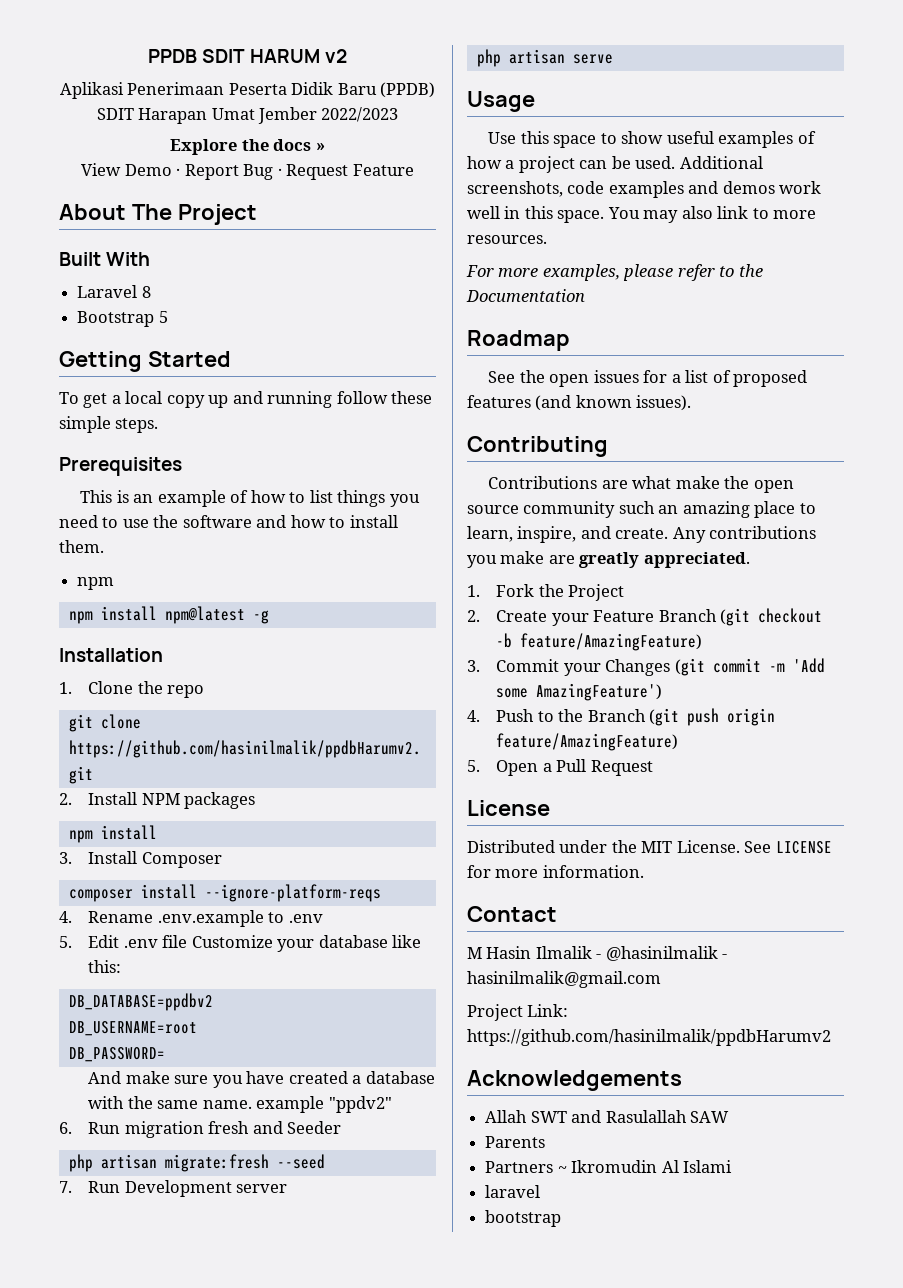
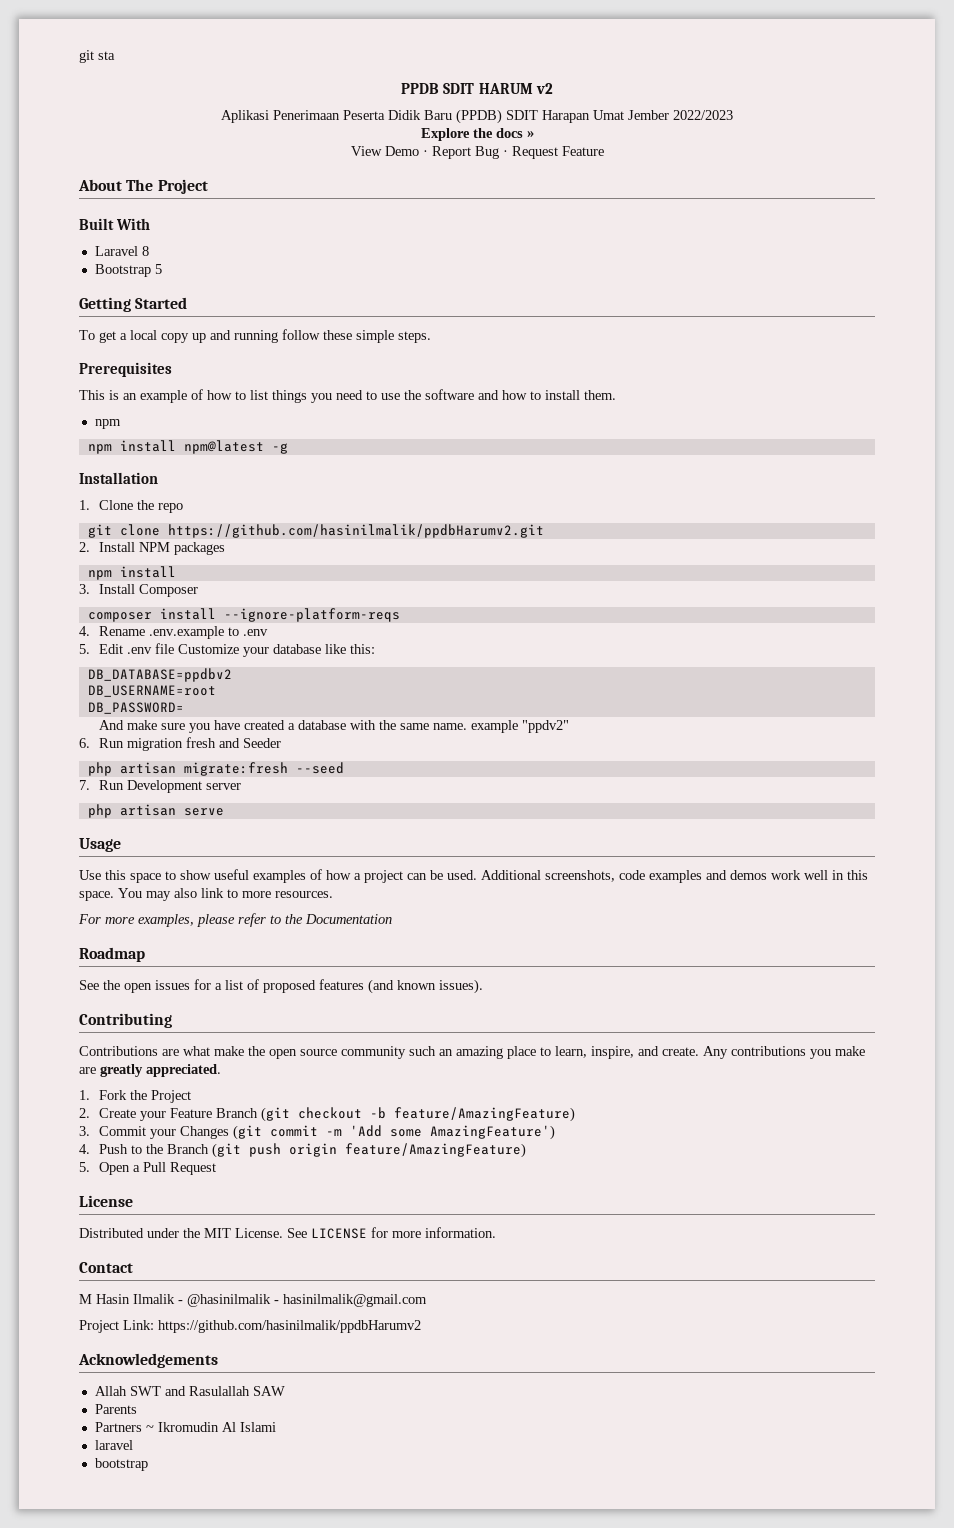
+ git sta

